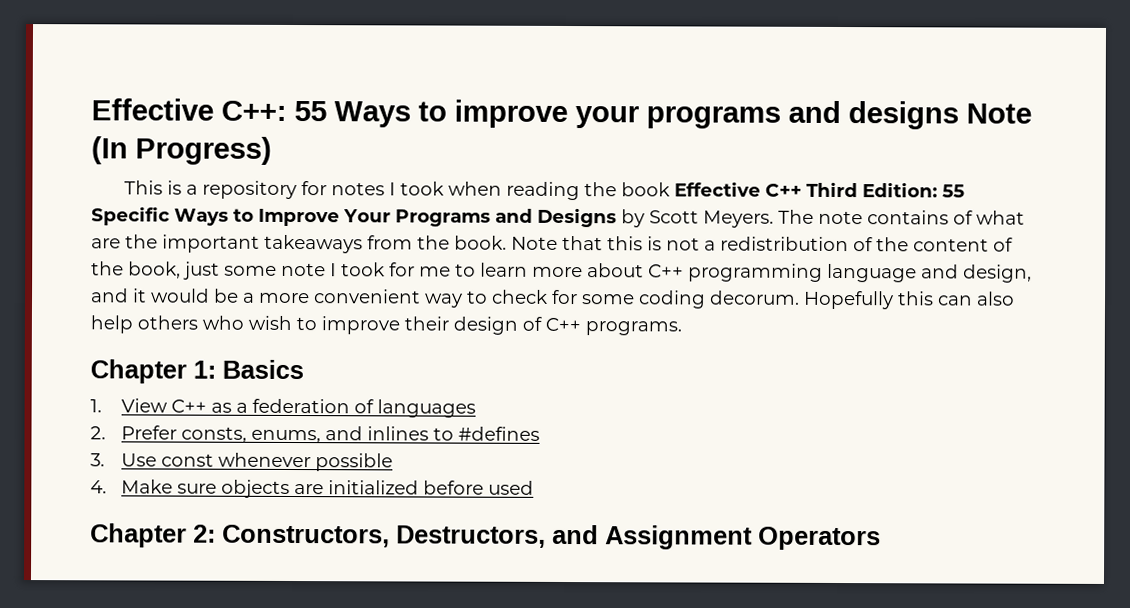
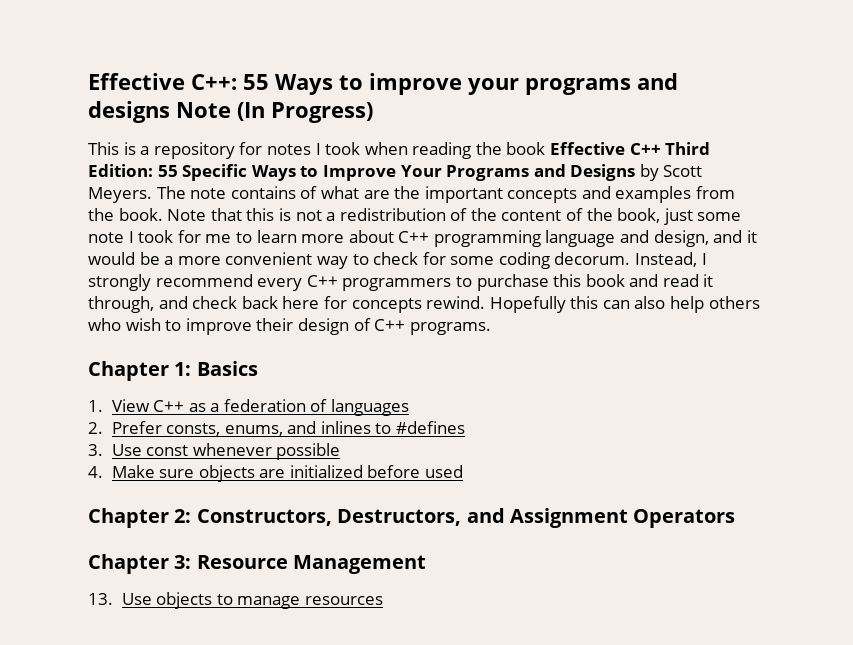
- The note contains of what are the important takeaways from the book.
+ The note contains of what are the important concepts and examples from the book.
+ Instead, I strongly recommend every C++ programmers to purchase this book and read it through, and check back here for concepts rewind.
+ Chapter 3: Resource Management
+ 13. Use objects to manage resources

